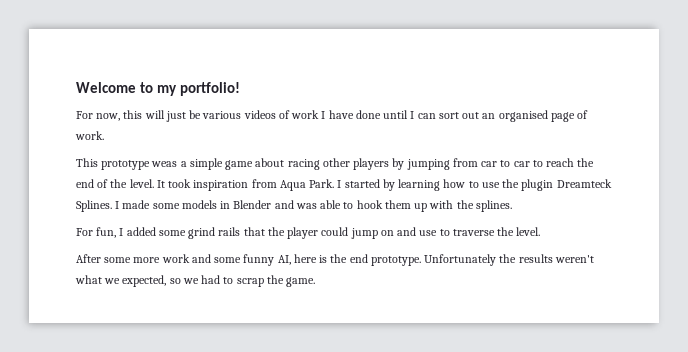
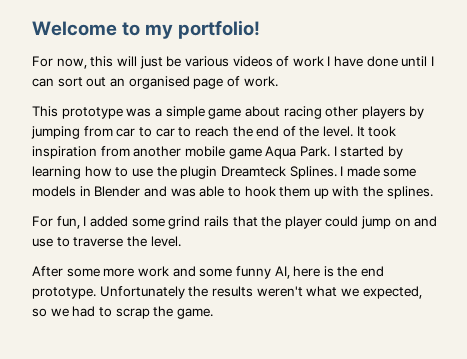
- This prototype weas a simple game about racing other players by jumping from car to car to reach the end of the level.
+ This prototype was a simple game about racing other players by jumping from car to car to reach the end of the level.
- It took inspiration from Aqua Park.
+ It took inspiration from another mobile game Aqua Park.

